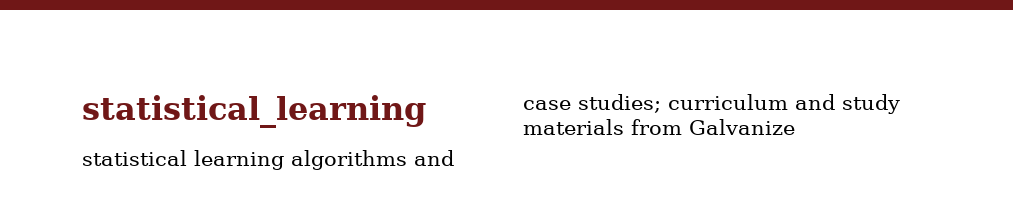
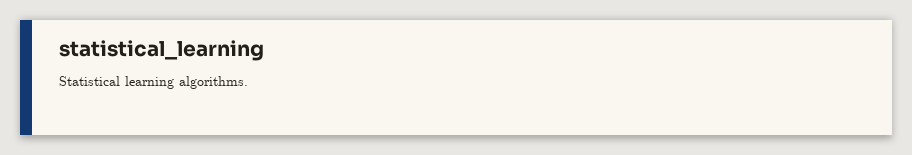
- statistical learning algorithms and case studies; curriculum and study materials from Galvanize
+ Statistical learning algorithms.

